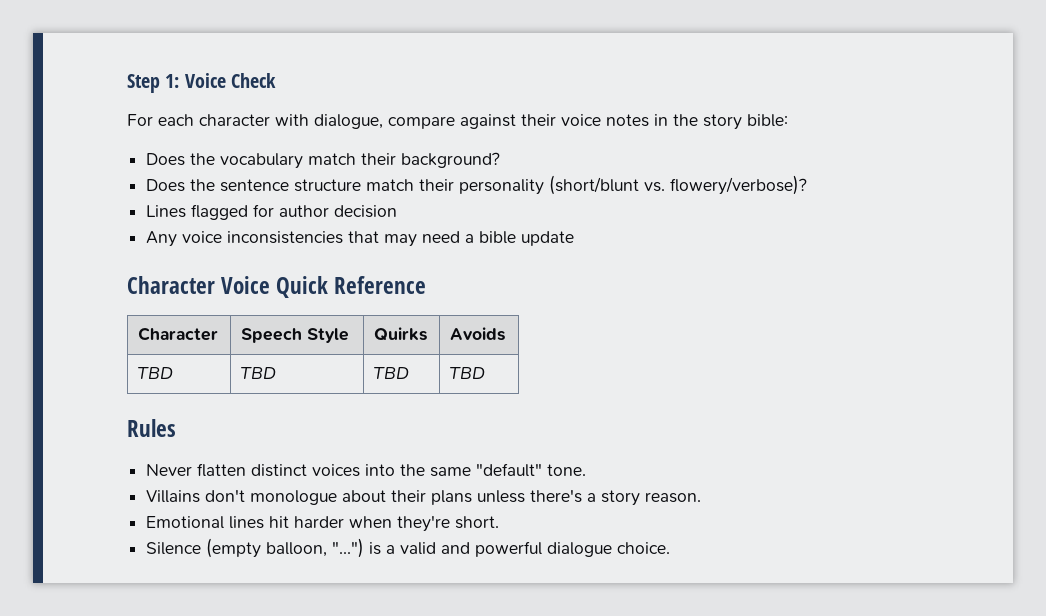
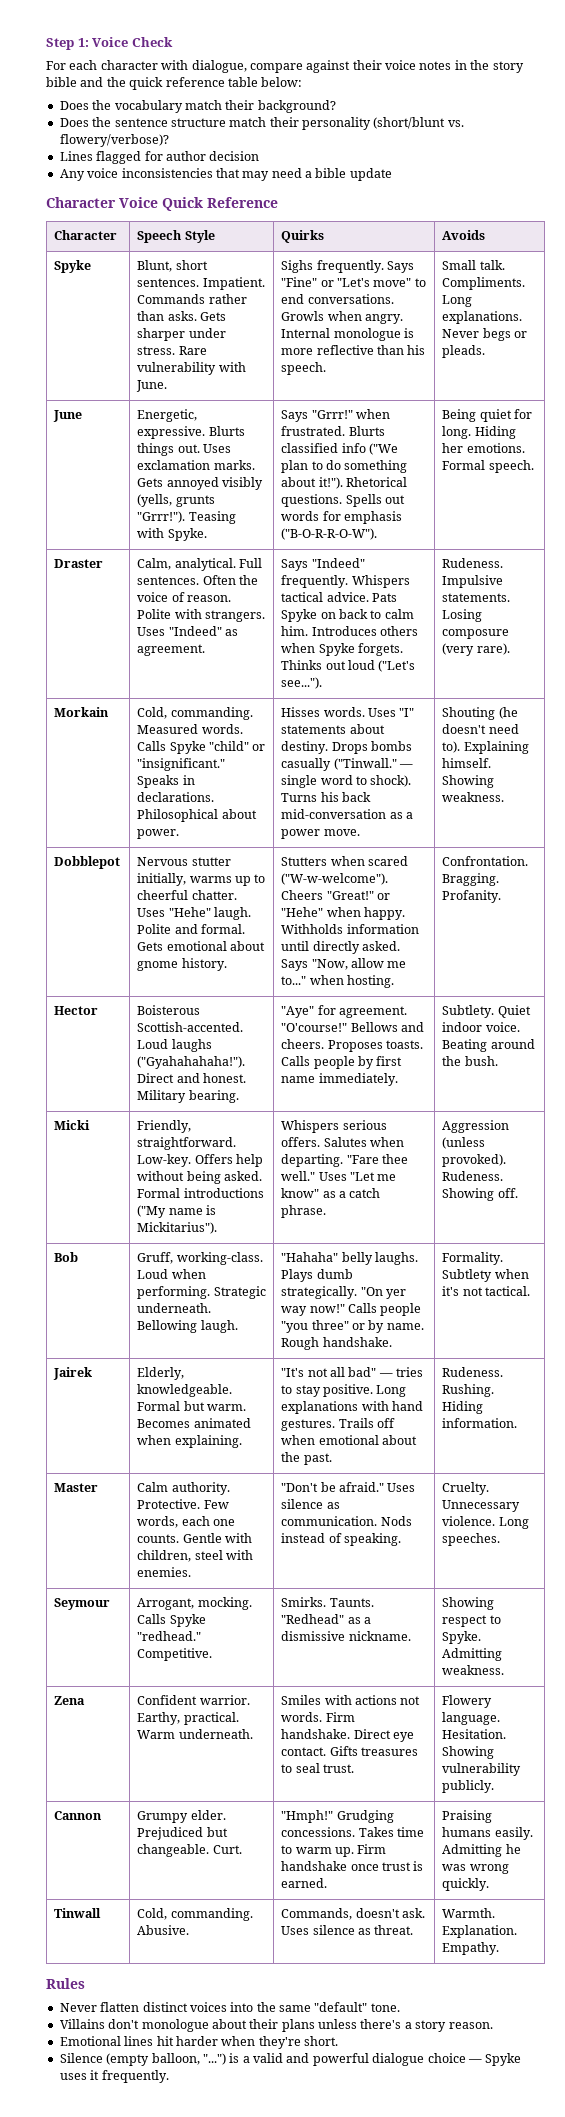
- For each character with dialogue, compare against their voice notes in the story bible:
+ For each character with dialogue, compare against their voice notes in the story bible and the quick reference table below:
- TBD | TBD | TBD | TBD
+ Spyke | Blunt, short sentences. Impatient. Commands rather than asks. Gets sharper under stress. Rare vulnerability with June. | Sighs frequently. Says "Fine" or "Let's move" to end conversations. Growls when angry. Internal monologue is more reflective than his speech. | Small talk. Compliments. Long explanations. Never begs or pleads.
+ June | Energetic, expressive. Blurts things out. Uses exclamation marks. Gets annoyed visibly (yells, grunts "Grrr!"). Teasing with Spyke. | Says "Grrr!" when frustrated. Blurts classified info ("We plan to do something about it!"). Rhetorical questions. Spells out words for emphasis ("B-O-R-R-O-W"). | Being quiet for long. Hiding her emotions. Formal speech.
+ Draster | Calm, analytical. Full sentences. Often the voice of reason. Polite with strangers. Uses "Indeed" as agreement. | Says "Indeed" frequently. Whispers tactical advice. Pats Spyke on back to calm him. Introduces others when Spyke forgets. Thinks out loud ("Let's see..."). | Rudeness. Impulsive statements. Losing composure (very rare).
+ Morkain | Cold, commanding. Measured words. Calls Spyke "child" or "insignificant." Speaks in declarations. Philosophical about power. | Hisses words. Uses "I" statements about destiny. Drops bombs casually ("Tinwall." — single word to shock). Turns his back mid-conversation as a power move. | Shouting (he doesn't need to). Explaining himself. Showing weakness.
+ Dobblepot | Nervous stutter initially, warms up to cheerful chatter. Uses "Hehe" laugh. Polite and formal. Gets emotional about gnome history. | Stutters when scared ("W-w-welcome"). Cheers "Great!" or "Hehe" when happy. Withholds information until directly asked. Says "Now, allow me to..." when hosting. | Confrontation. Bragging. Profanity.
+ Hector | Boisterous Scottish-accented. Loud laughs ("Gyahahahaha!"). Direct and honest. Military bearing. | "Aye" for agreement. "O'course!" Bellows and cheers. Proposes toasts. Calls people by first name immediately. | Subtlety. Quiet indoor voice. Beating around the bush.
+ Micki | Friendly, straightforward. Low-key. Offers help without being asked. Formal introductions ("My name is Mickitarius"). | Whispers serious offers. Salutes when departing. "Fare thee well." Uses "Let me know" as a catch phrase. | Aggression (unless provoked). Rudeness. Showing off.
+ Bob | Gruff, working-class. Loud when performing. Strategic underneath. Bellowing laugh. | "Hahaha" belly laughs. Plays dumb strategically. "On yer way now!" Calls people "you three" or by name. Rough handshake. | Formality. Subtlety when it's not tactical.
+ Jairek | Elderly, knowledgeable. Formal but warm. Becomes animated when explaining. | "It's not all bad" — tries to stay positive. Long explanations with hand gestures. Trails off when emotional about the past. | Rudeness. Rushing. Hiding information.
+ Master | Calm authority. Protective. Few words, each one counts. Gentle with children, steel with enemies. | "Don't be afraid." Uses silence as communication. Nods instead of speaking. | Cruelty. Unnecessary violence. Long speeches.
+ Seymour | Arrogant, mocking. Calls Spyke "redhead." Competitive. | Smirks. Taunts. "Redhead" as a dismissive nickname. | Showing respect to Spyke. Admitting weakness.
+ Zena | Confident warrior. Earthy, practical. Warm underneath. | Smiles with actions not words. Firm handshake. Direct eye contact. Gifts treasures to seal trust. | Flowery language. Hesitation. Showing vulnerability publicly.
+ Cannon | Grumpy elder. Prejudiced but changeable. Curt. | "Hmph!" Grudging concessions. Takes time to warm up. Firm handshake once trust is earned. | Praising humans easily. Admitting he was wrong quickly.
+ Tinwall | Cold, commanding. Abusive. | Commands, doesn't ask. Uses silence as threat. | Warmth. Explanation. Empathy.
- Silence (empty balloon, "...") is a valid and powerful dialogue choice.
+ Silence (empty balloon, "...") is a valid and powerful dialogue choice — Spyke uses it frequently.

